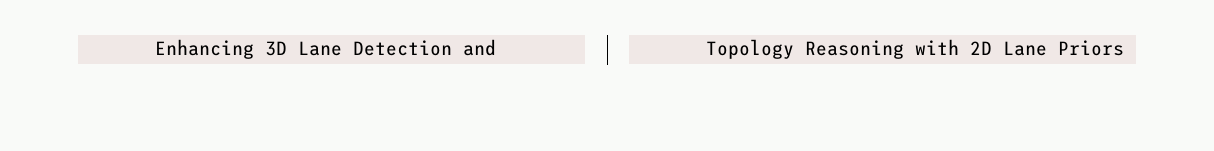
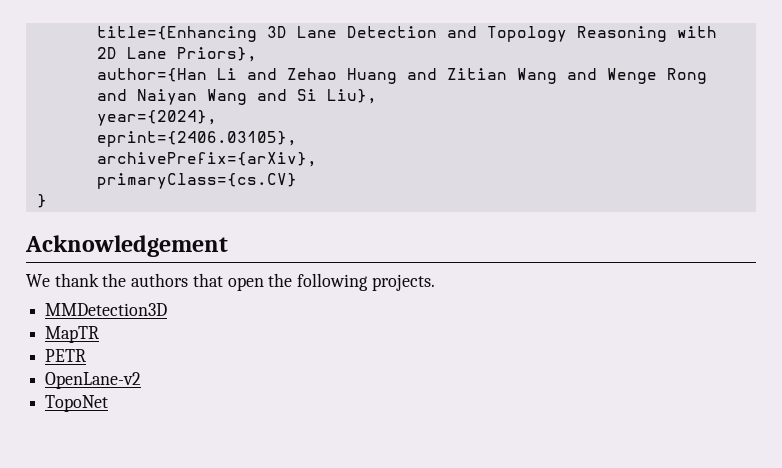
- Enhancing 3D Lane Detection and Topology Reasoning with 2D Lane Priors
+ title={Enhancing 3D Lane Detection and Topology Reasoning with 2D Lane Priors},
+ author={Han Li and Zehao Huang and Zitian Wang and Wenge Rong and Naiyan Wang and Si Liu},
+ year={2024},
+ eprint={2406.03105},
+ archivePrefix={arXiv},
+ primaryClass={cs.CV}
+ }
+ Acknowledgement
+ We thank the authors that open the following projects.
+ MMDetection3D
+ MapTR
+ PETR
+ OpenLane-v2
+ TopoNet

